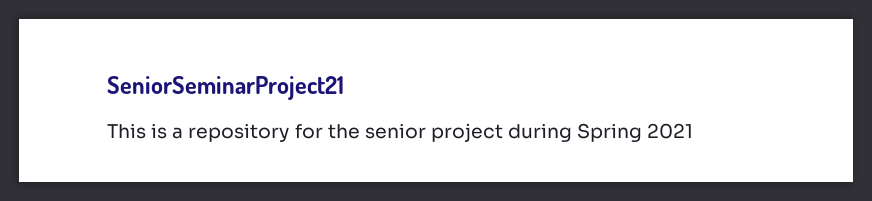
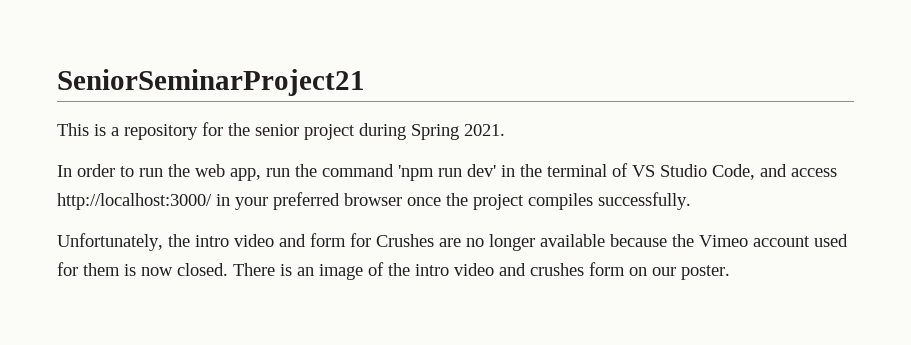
- This is a repository for the senior project during Spring 2021
+ This is a repository for the senior project during Spring 2021.
+ In order to run the web app, run the command 'npm run dev' in the terminal of VS Studio Code, and access http://localhost:3000/ in your preferred browser once the project compiles successfully.
+ Unfortunately, the intro video and form for Crushes are no longer available because the Vimeo account used for them is now closed. There is an image of the intro video and crushes form on our poster.

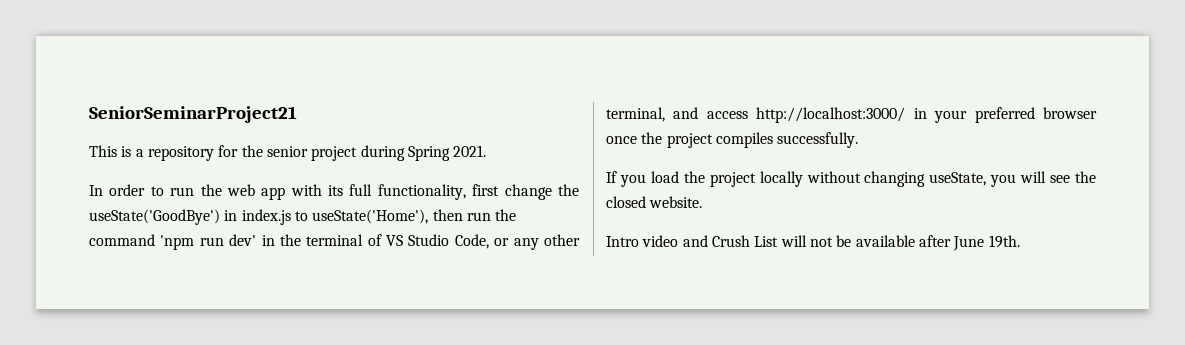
- In order to run the web app, run the command 'npm run dev' in the terminal of VS Studio Code, and access http://localhost:3000/ in your preferred browser once the project compiles successfully.
+ In order to run the web app with its full functionality, first change the useState('GoodBye') in index.js to useState('Home'), then run the command 'npm run dev' in the terminal of VS Studio Code, or any other terminal, and access http://localhost:3000/ in your preferred browser once the project compiles successfully.
- Unfortunately, the intro video and form for Crushes are no longer available because the Vimeo account used for them is now closed. There is an image of the intro video and crushes form on our poster.
+ If you load the project locally without changing useState, you will see the closed website.
+ Intro video and Crush List will not be available after June 19th.

